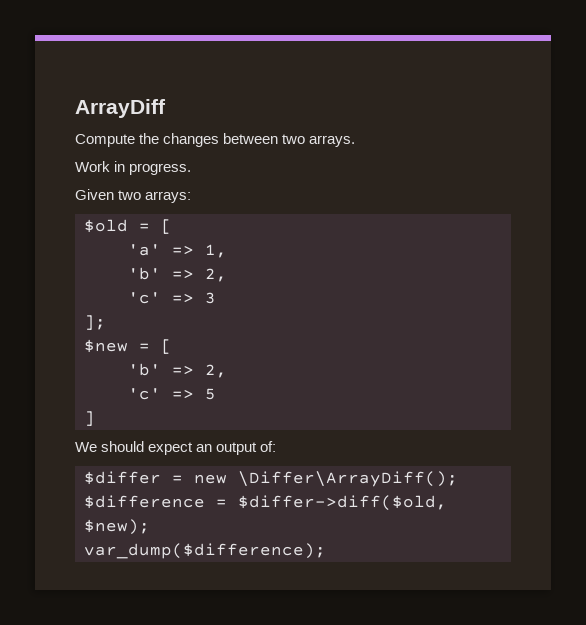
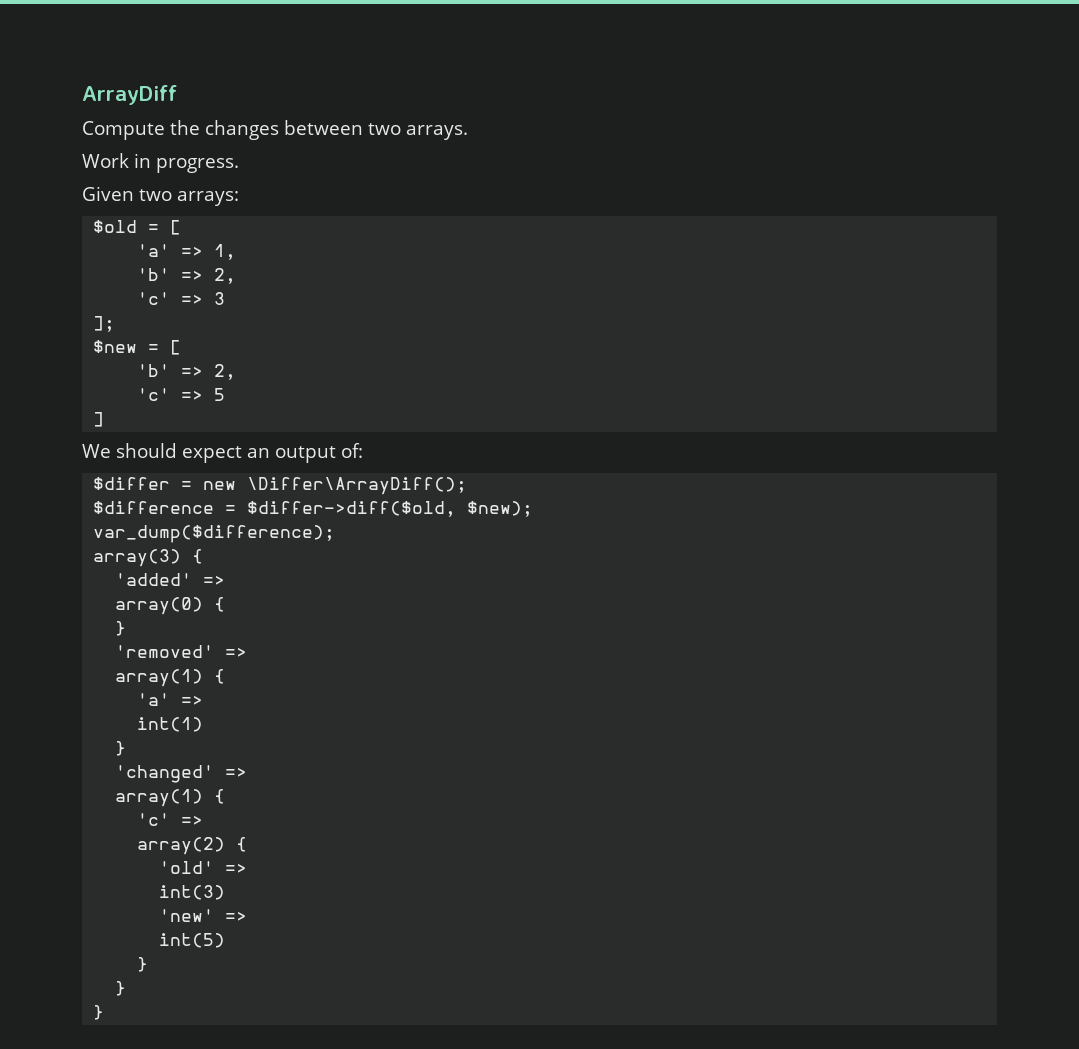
+ array(3) {
+ 'added' =>
+ array(0) {
+ }
+ 'removed' =>
+ array(1) {
+ 'a' =>
+ int(1)
+ }
+ 'changed' =>
+ array(1) {
+ 'c' =>
+ array(2) {
+ 'old' =>
+ int(3)
+ 'new' =>
+ int(5)
+ }
+ }
+ }

